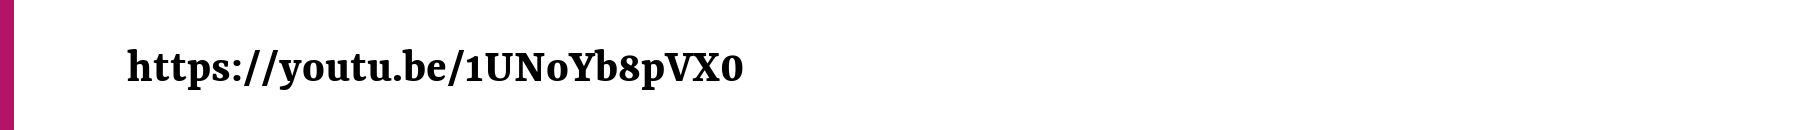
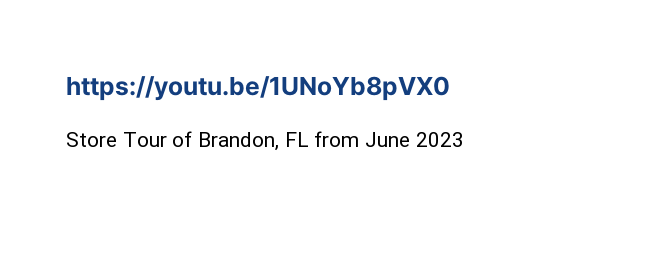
+ Store Tour of Brandon, FL from June 2023

